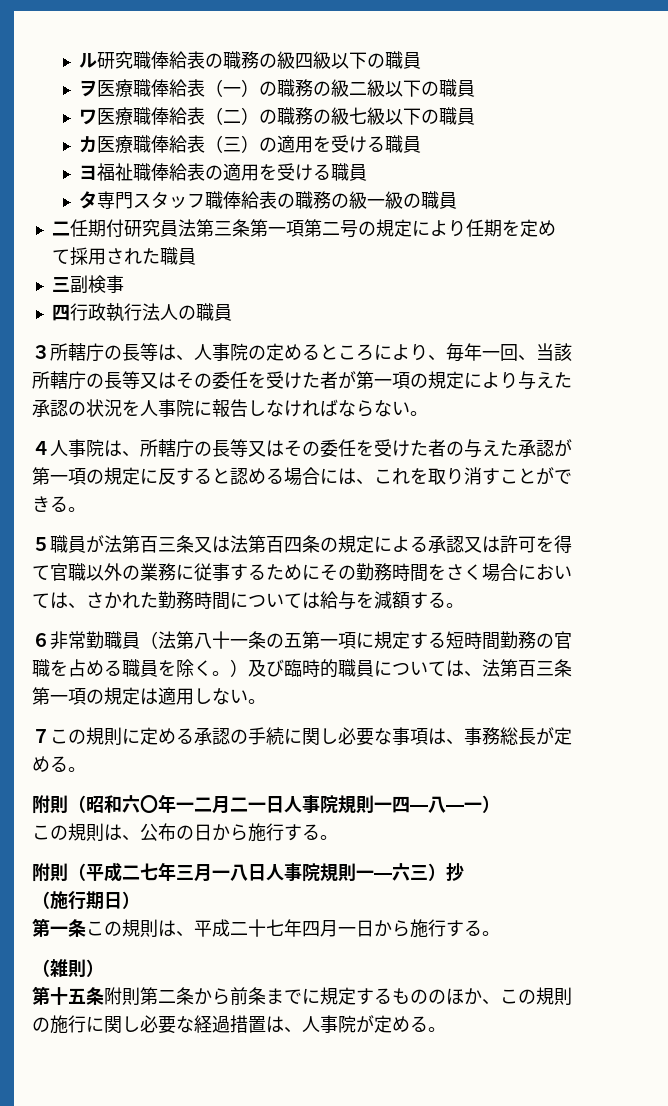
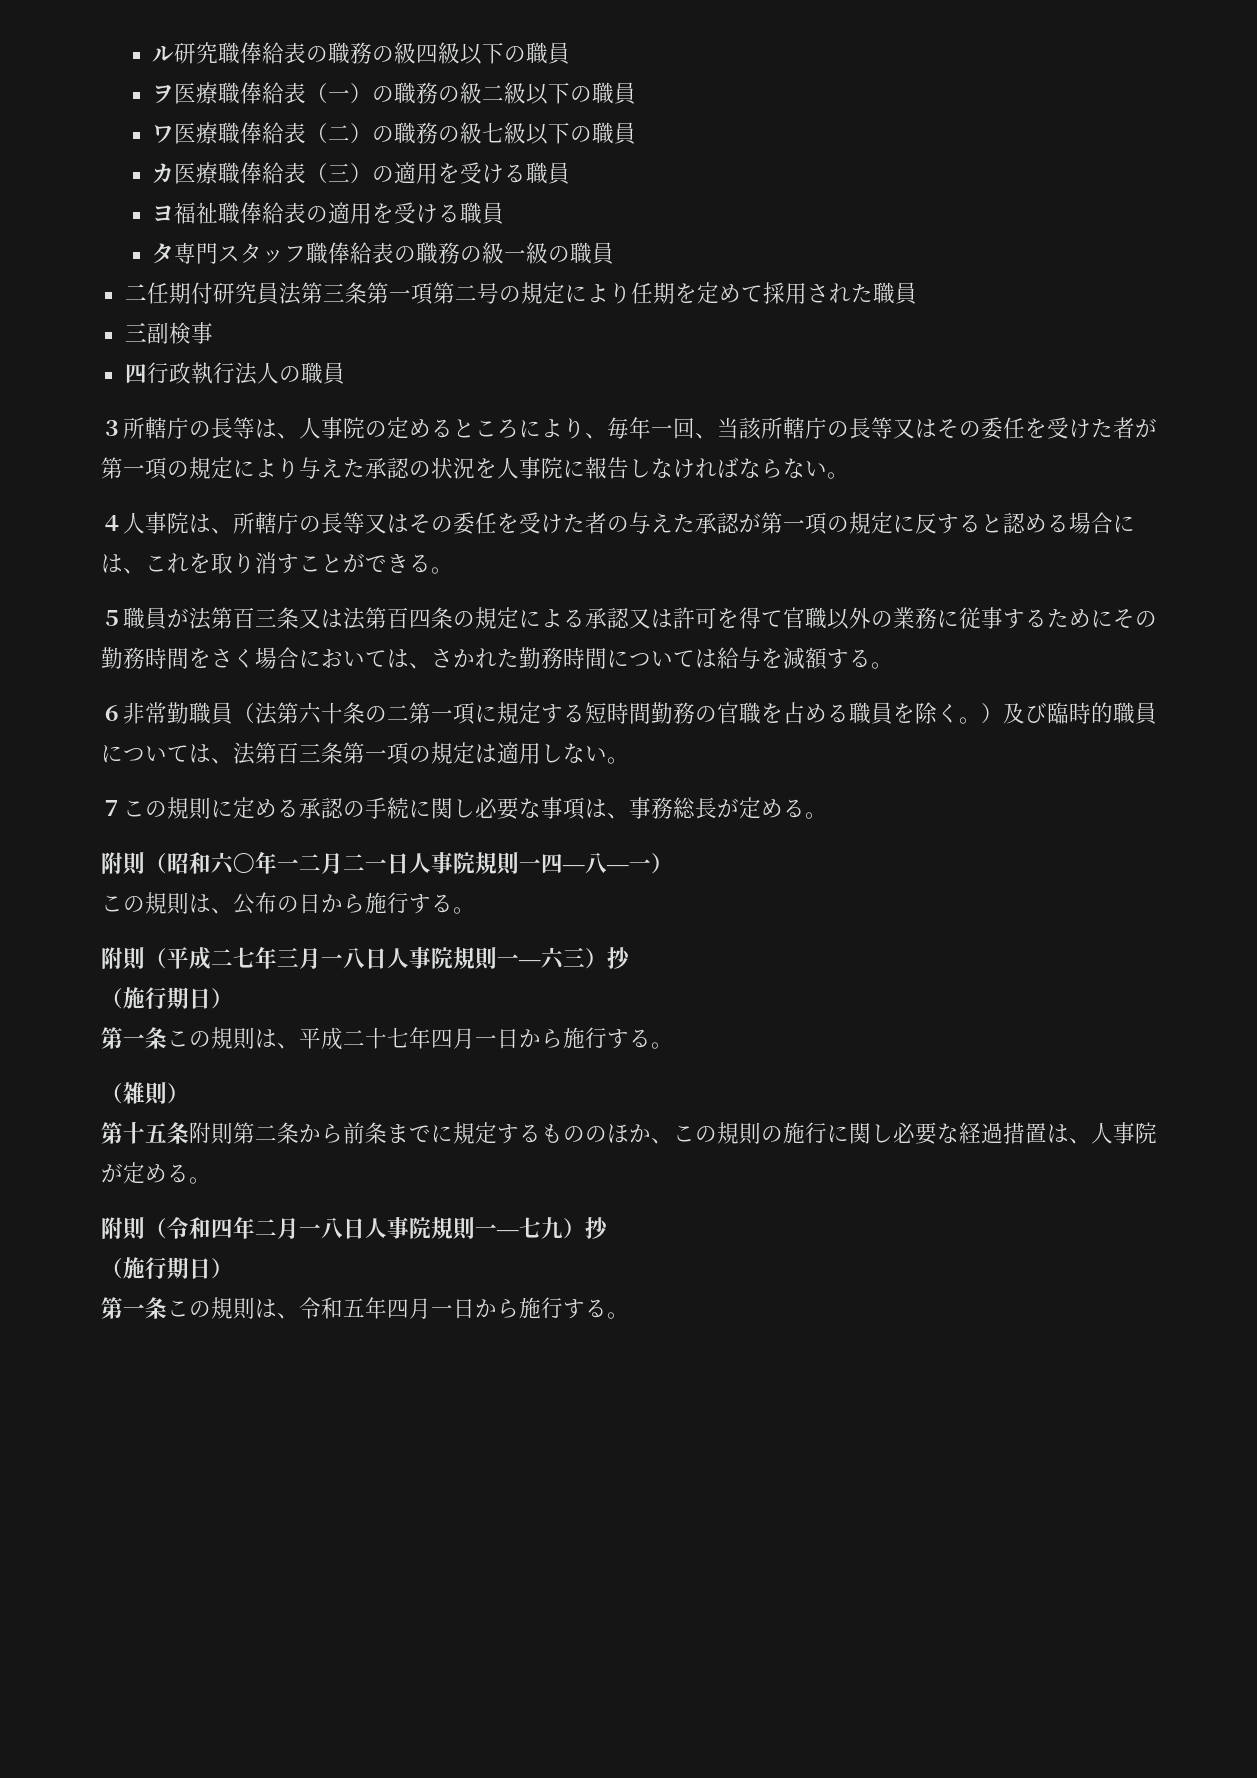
- ６非常勤職員（法第八十一条の五第一項に規定する短時間勤務の官職を占める職員を除く。）及び臨時的職員については、法第百三条第一項の規定は適用しない。
+ ６非常勤職員（法第六十条の二第一項に規定する短時間勤務の官職を占める職員を除く。）及び臨時的職員については、法第百三条第一項の規定は適用しない。
+ 附則（令和四年二月一八日人事院規則一―七九）抄
+ （施行期日）
+ 第一条この規則は、令和五年四月一日から施行する。

